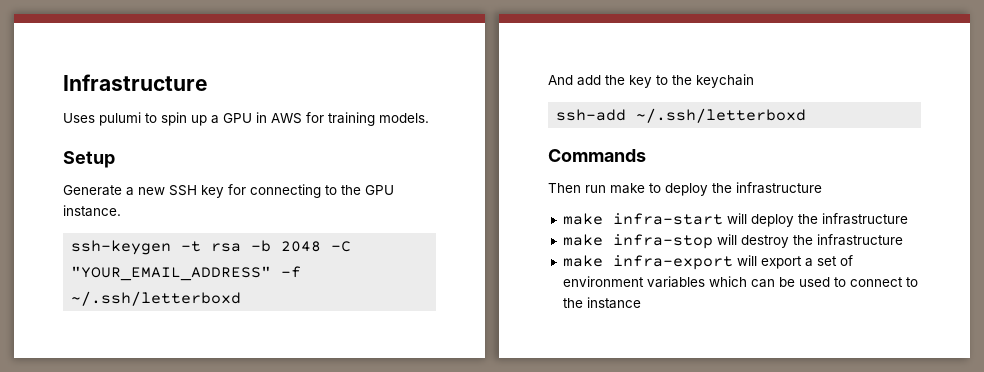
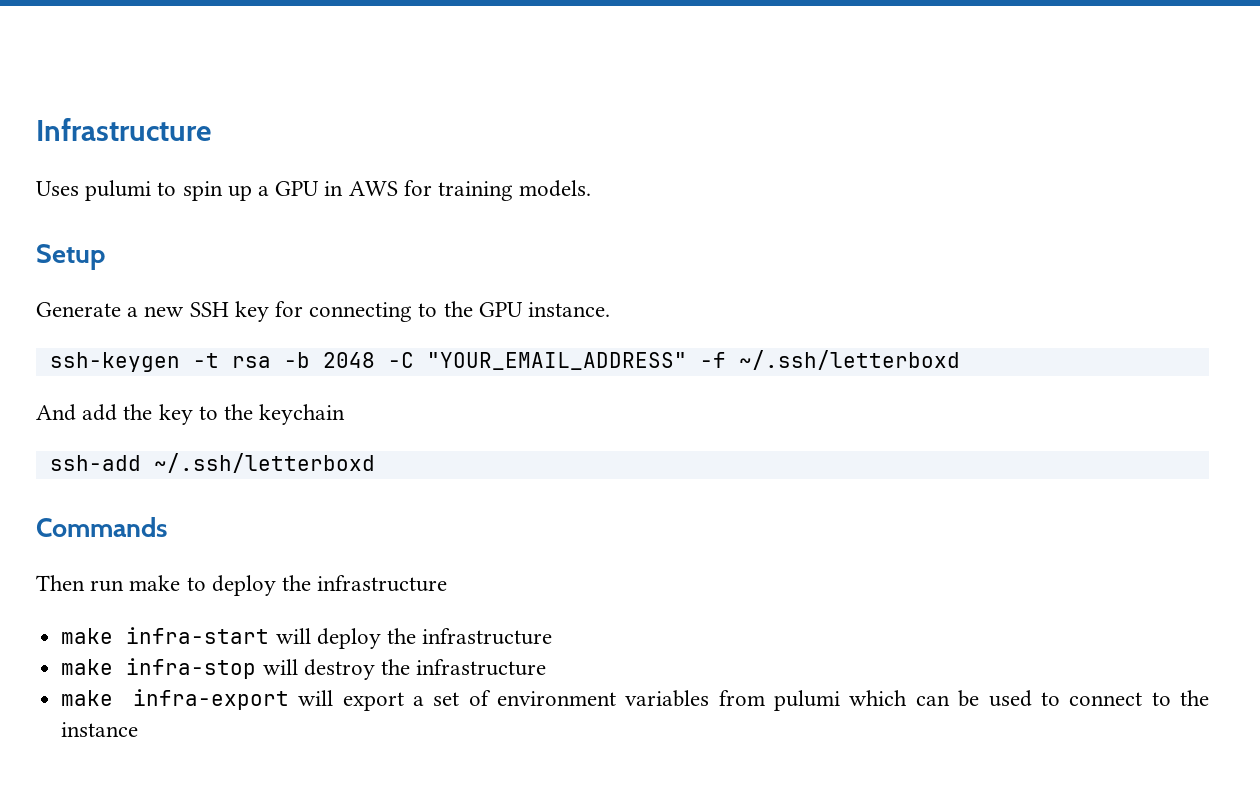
- make infra-export will export a set of environment variables which can be used to connect to the instance
+ make infra-export will export a set of environment variables from pulumi which can be used to connect to the instance

